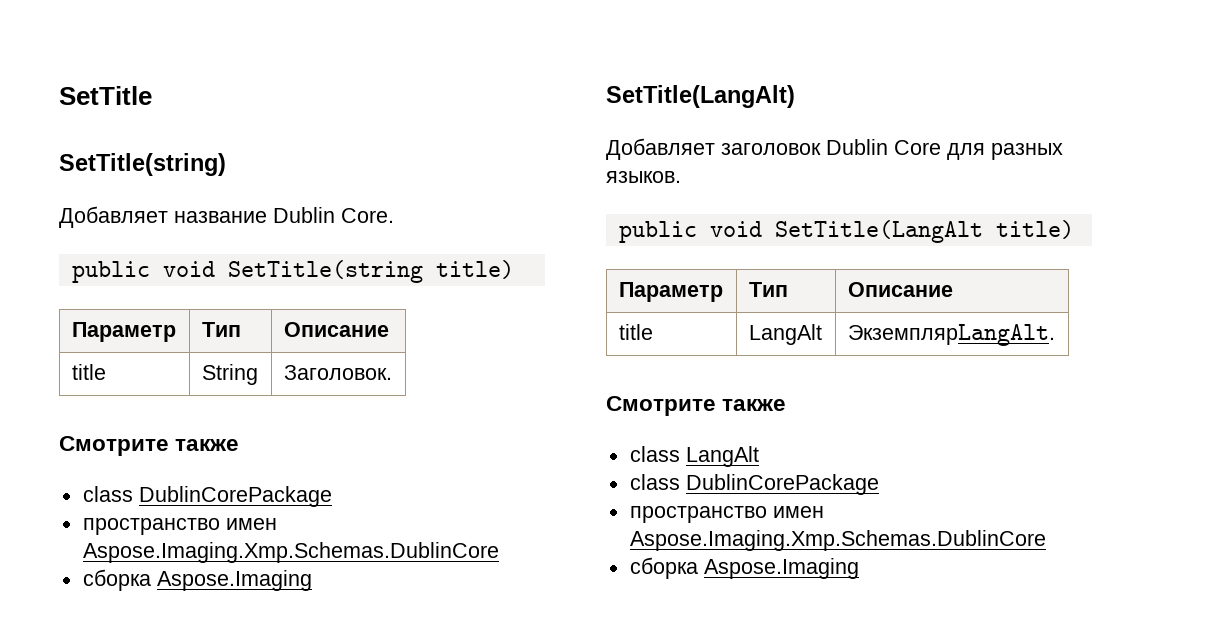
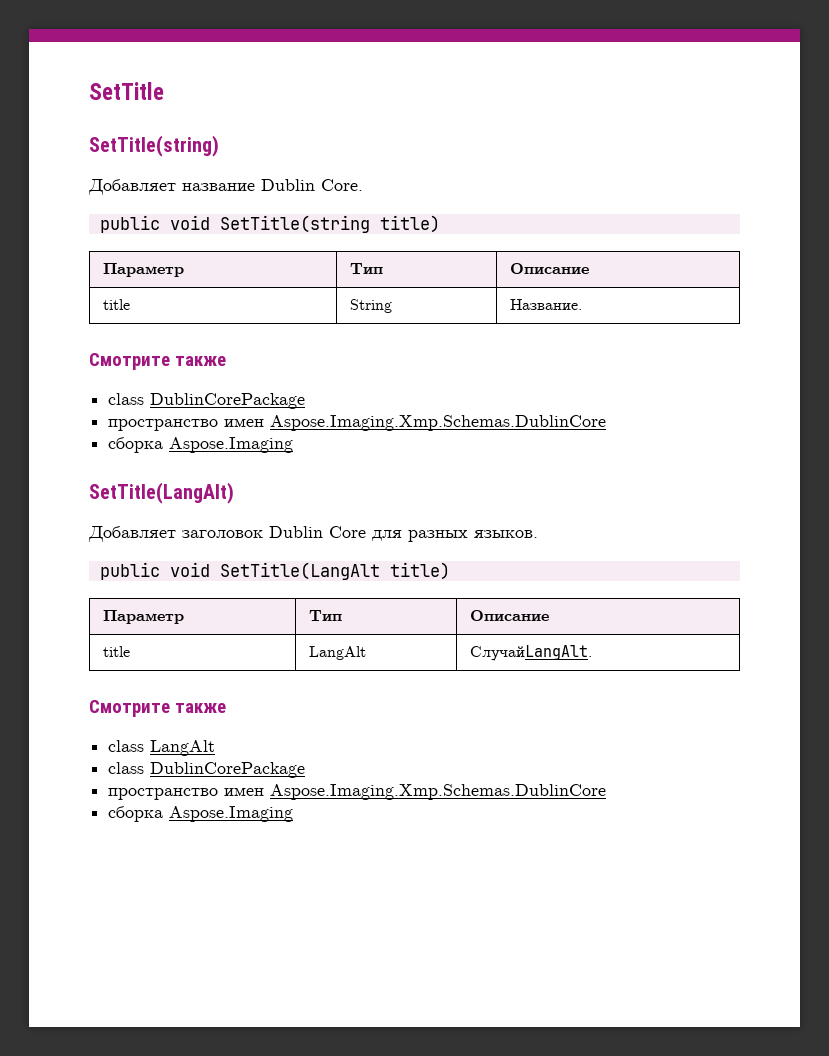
- title | String | Заголовок.
+ title | String | Название.
- title | LangAlt | ЭкземплярLangAlt.
+ title | LangAlt | СлучайLangAlt.

